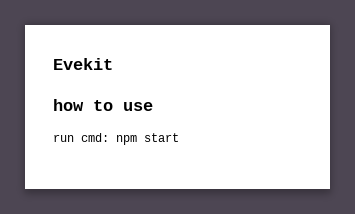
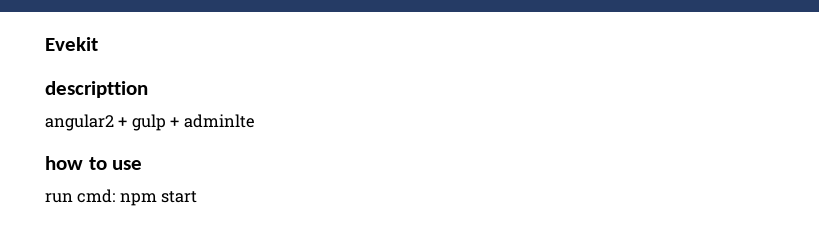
+ descripttion
+ angular2 + gulp + adminlte

